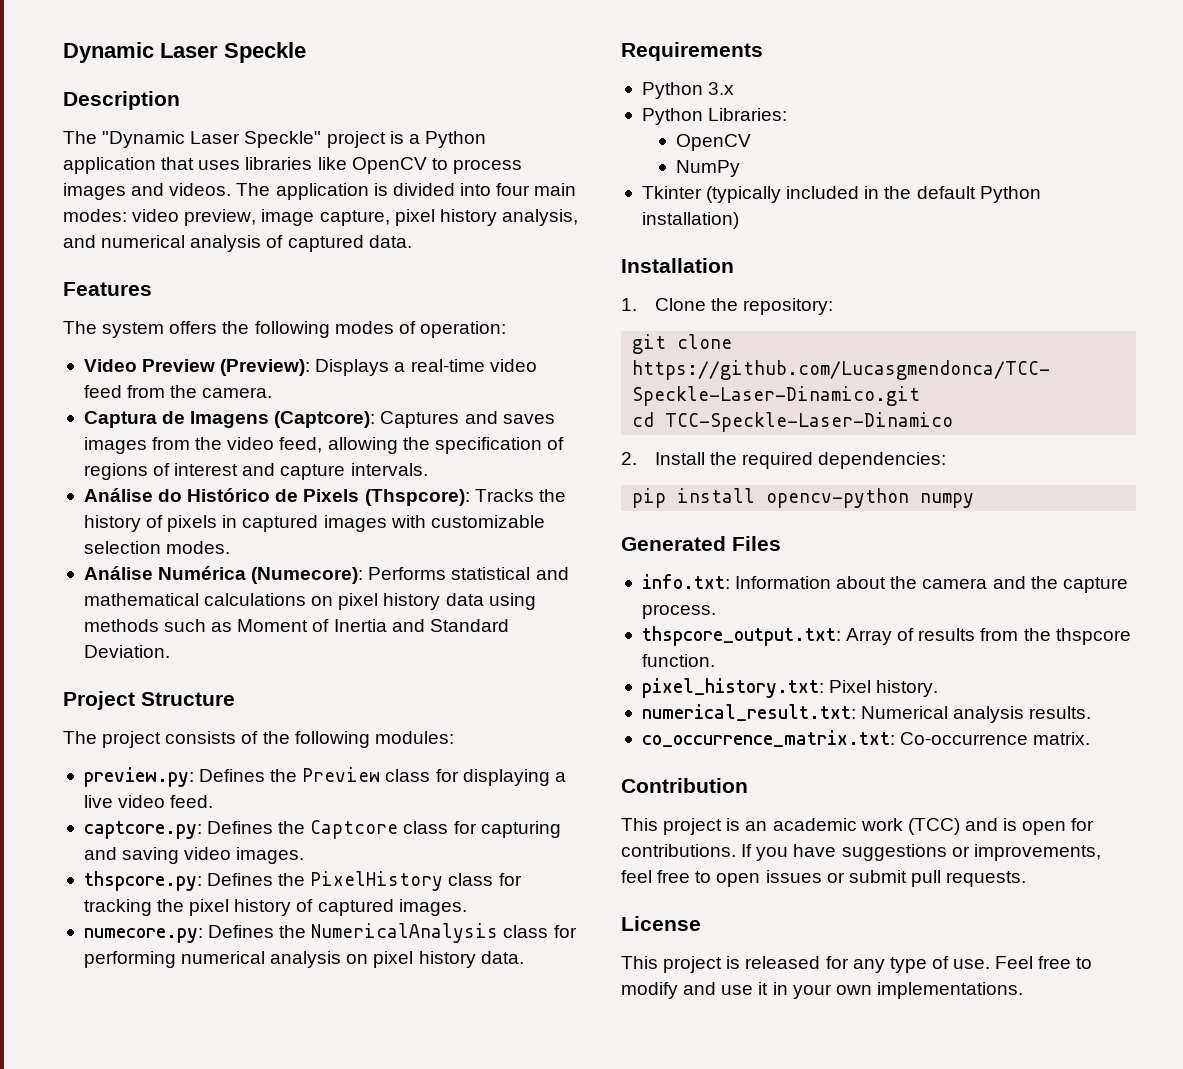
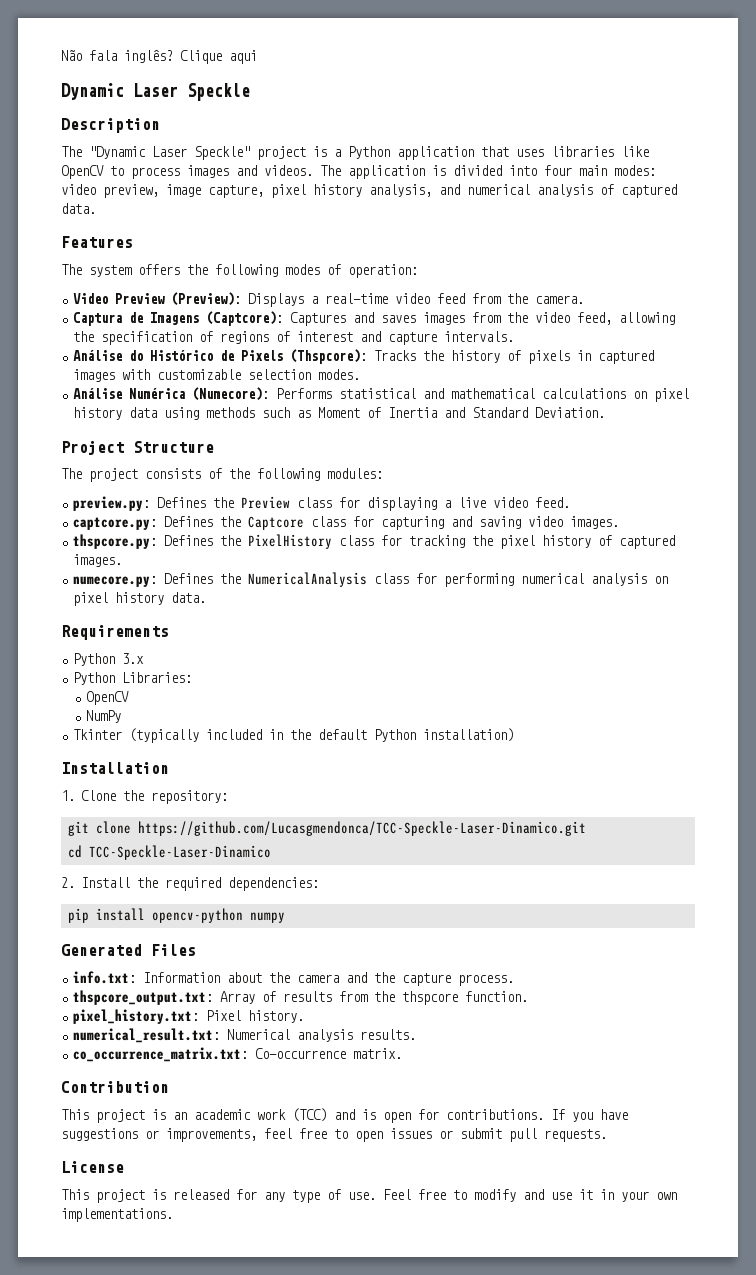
+ Não fala inglês? Clique aqui

